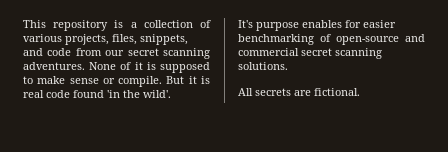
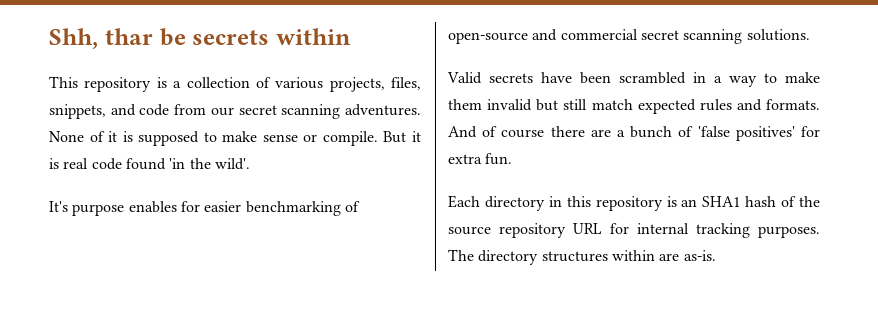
+ Shh, thar be secrets within
- All secrets are fictional.
+ Valid secrets have been scrambled in a way to make them invalid but still match expected rules and formats. And of course there are a bunch of 'false positives' for extra fun.
+ Each directory in this repository is an SHA1 hash of the source repository URL for internal tracking purposes. The directory structures within are as-is.

